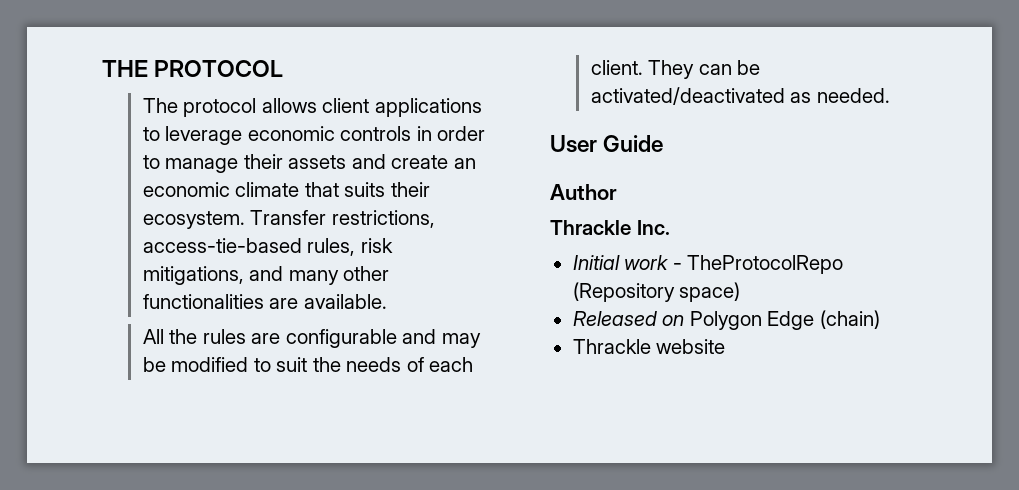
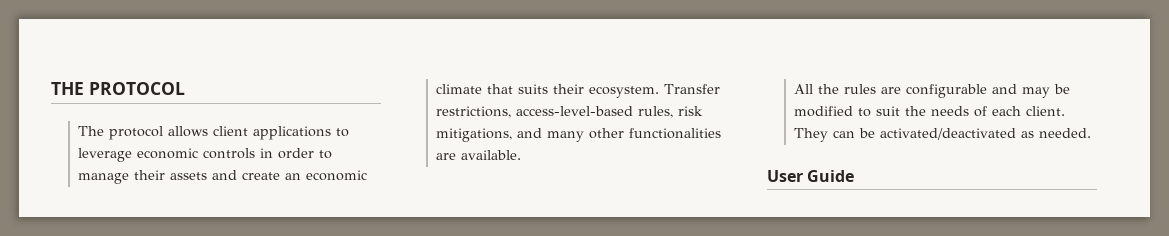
- Transfer restrictions, access-tie-based rules, risk mitigations, and many other functionalities are available.
+ Transfer restrictions, access-level-based rules, risk mitigations, and many other functionalities are available.
- Author
- Thrackle Inc.
- Initial work - TheProtocolRepo (Repository space)
- Released on Polygon Edge (chain)
- Thrackle website

